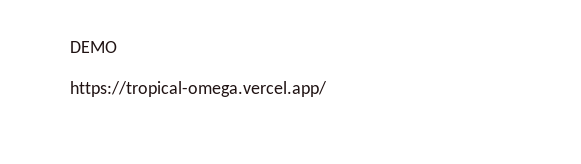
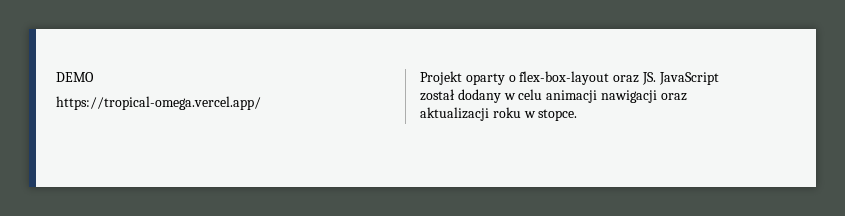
+ Projekt oparty o flex-box-layout oraz JS. JavaScript został dodany w celu animacji nawigacji oraz aktualizacji roku w stopce.

